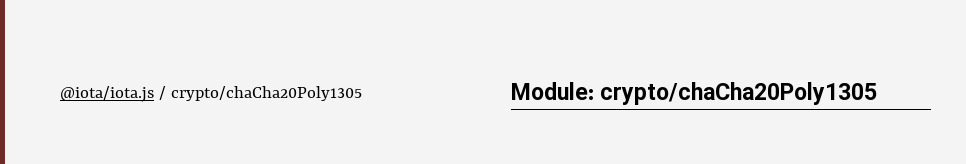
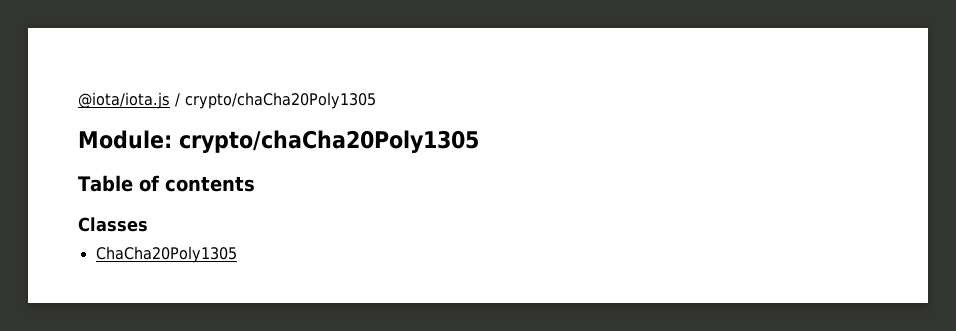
+ Table of contents
+ Classes
+ ChaCha20Poly1305

